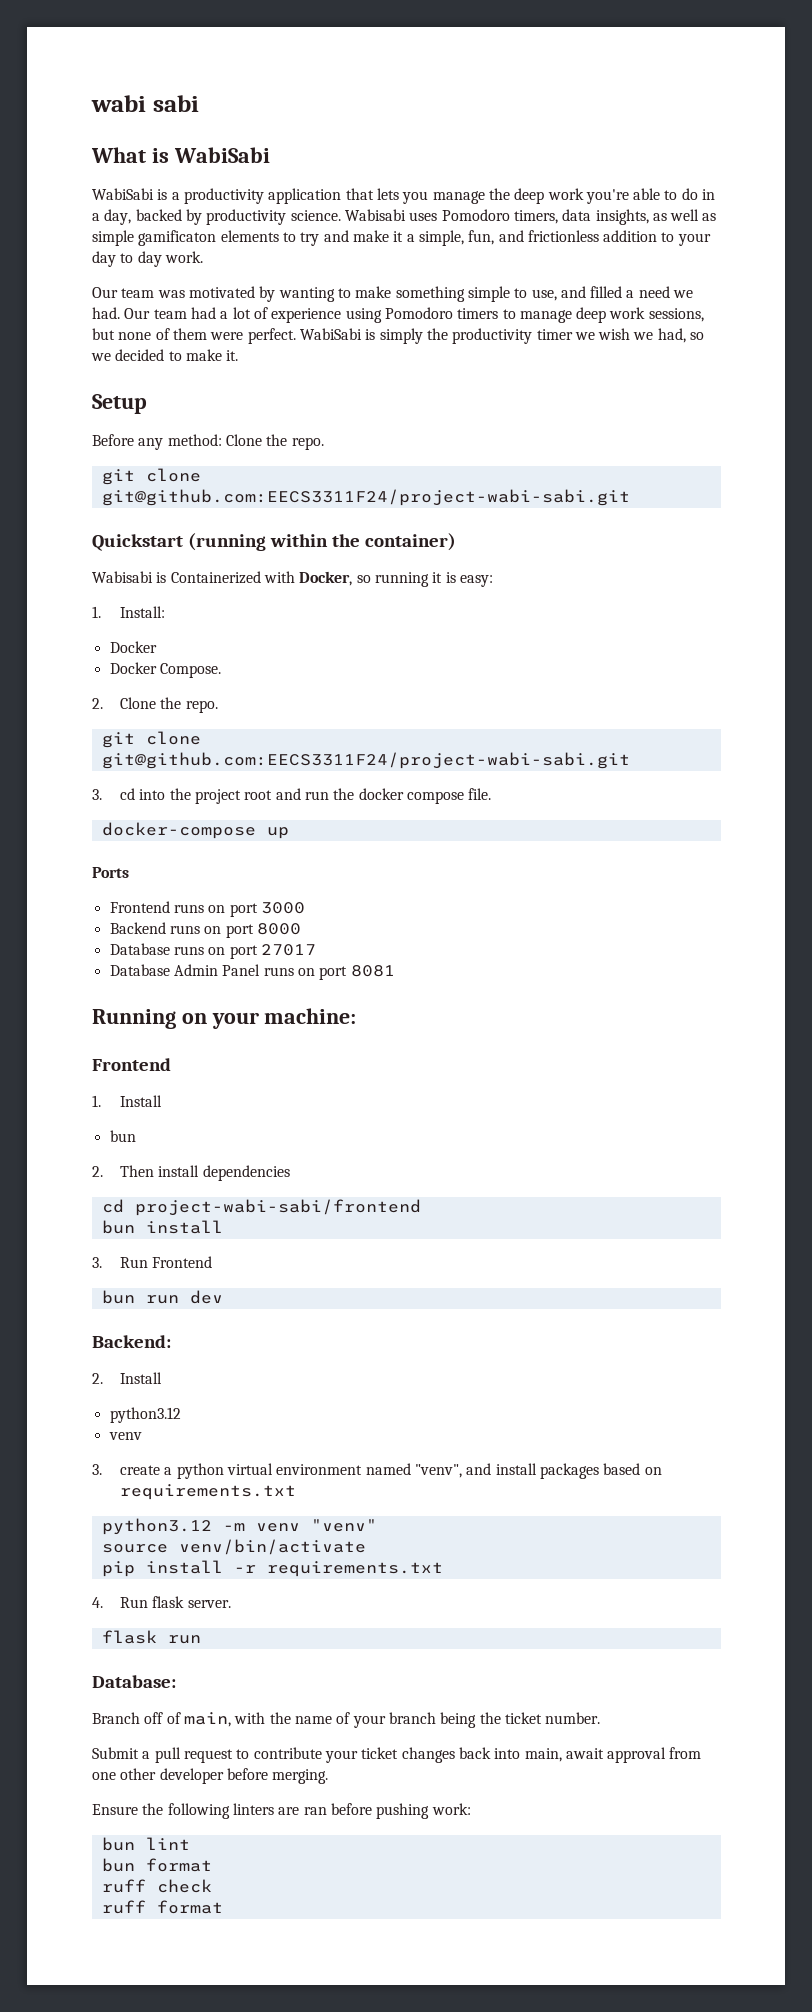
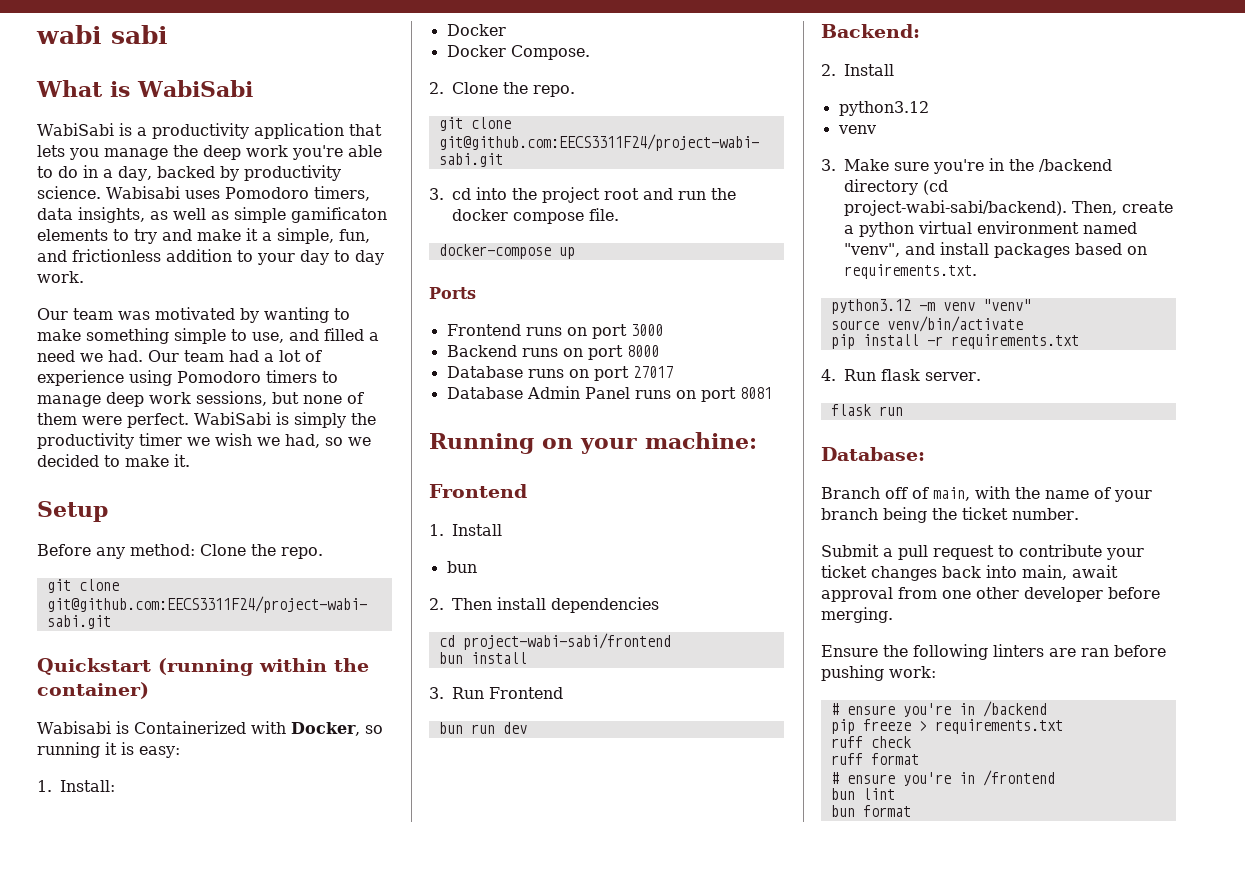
- 3. create a python virtual environment named "venv", and install packages based on requirements.txt
+ 3. Make sure you're in the /backend directory (cd project-wabi-sabi/backend). Then, create a python virtual environment named "venv", and install packages based on requirements.txt.
+ # ensure you're in /backend
+ pip freeze > requirements.txt
+ ruff check
+ ruff format
+ # ensure you're in /frontend
  bun lint
  bun format
- ruff check
- ruff format

